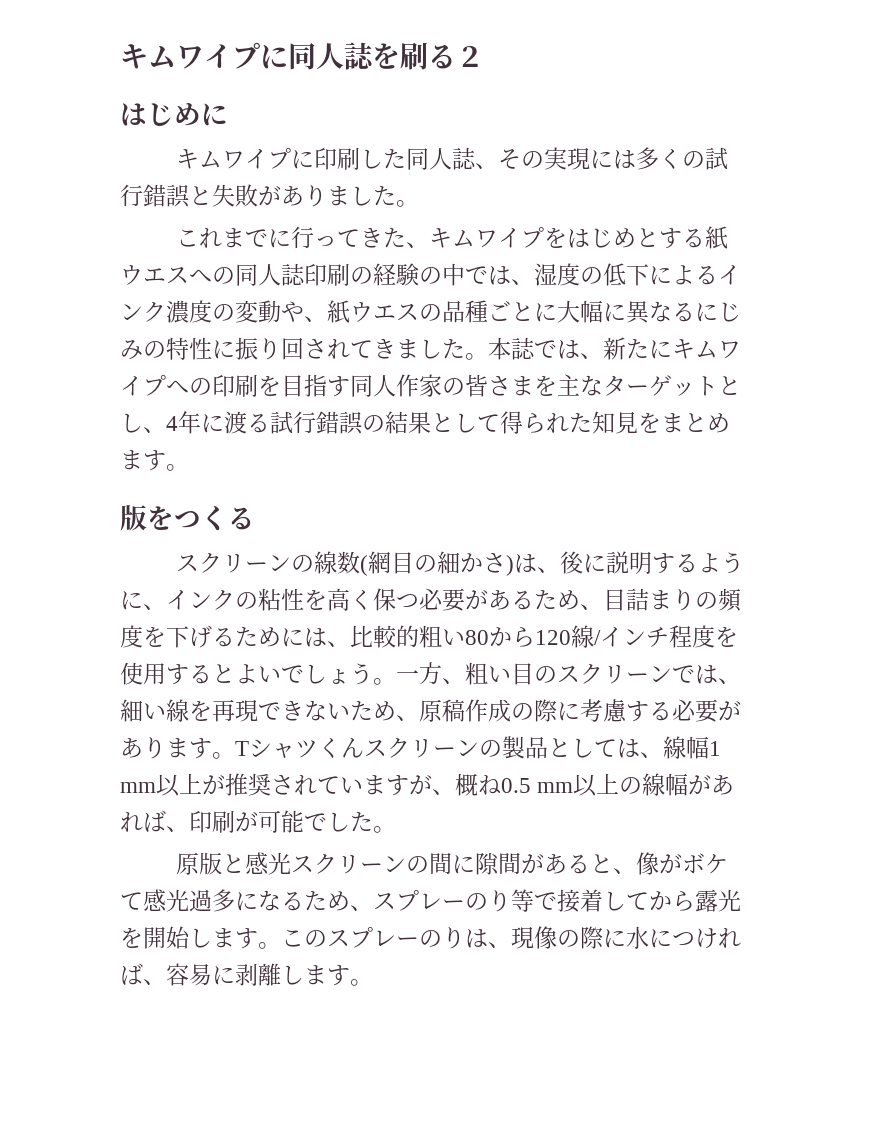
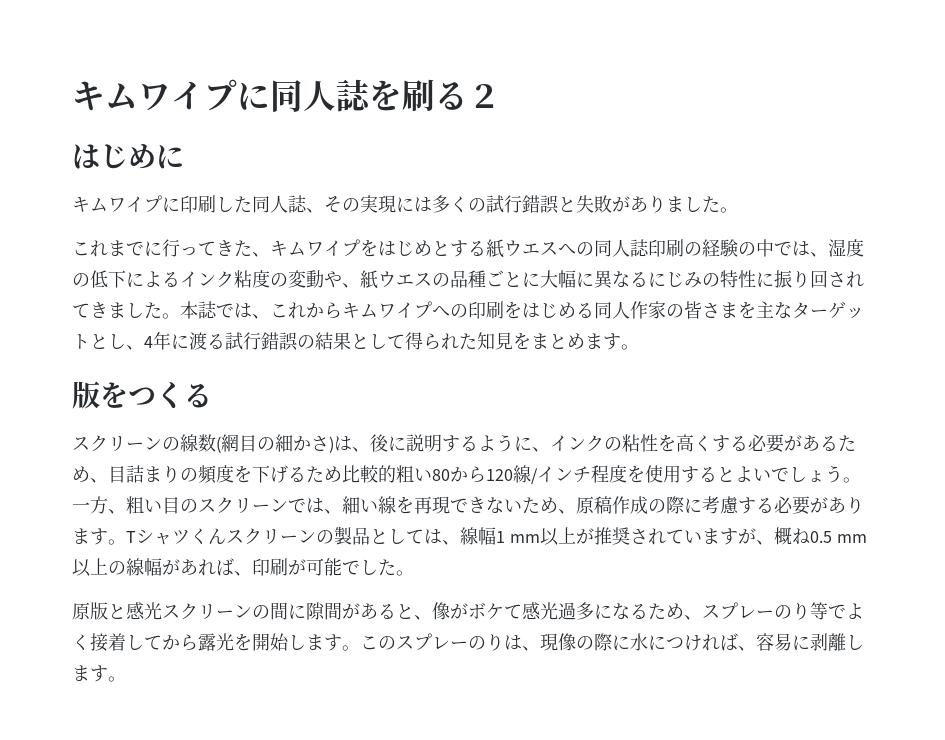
- これまでに行ってきた、キムワイプをはじめとする紙ウエスへの同人誌印刷の経験の中では、湿度の低下によるインク濃度の変動や、紙ウエスの品種ごとに大幅に異なるにじみの特性に振り回されてきました。
+ これまでに行ってきた、キムワイプをはじめとする紙ウエスへの同人誌印刷の経験の中では、湿度の低下によるインク粘度の変動や、紙ウエスの品種ごとに大幅に異なるにじみの特性に振り回されてきました。
- 本誌では、新たにキムワイプへの印刷を目指す同人作家の皆さまを主なターゲットとし、4年に渡る試行錯誤の結果として得られた知見をまとめます。
+ 本誌では、これからキムワイプへの印刷をはじめる同人作家の皆さまを主なターゲットとし、4年に渡る試行錯誤の結果として得られた知見をまとめます。
- スクリーンの線数(網目の細かさ)は、後に説明するように、インクの粘性を高く保つ必要があるため、目詰まりの頻度を下げるためには、比較的粗い80から120線/インチ程度を使用するとよいでしょう。
+ スクリーンの線数(網目の細かさ)は、後に説明するように、インクの粘性を高くする必要があるため、目詰まりの頻度を下げるため比較的粗い80から120線/インチ程度を使用するとよいでしょう。
- 原版と感光スクリーンの間に隙間があると、像がボケて感光過多になるため、スプレーのり等で接着してから露光を開始します。
+ 原版と感光スクリーンの間に隙間があると、像がボケて感光過多になるため、スプレーのり等でよく接着してから露光を開始します。

